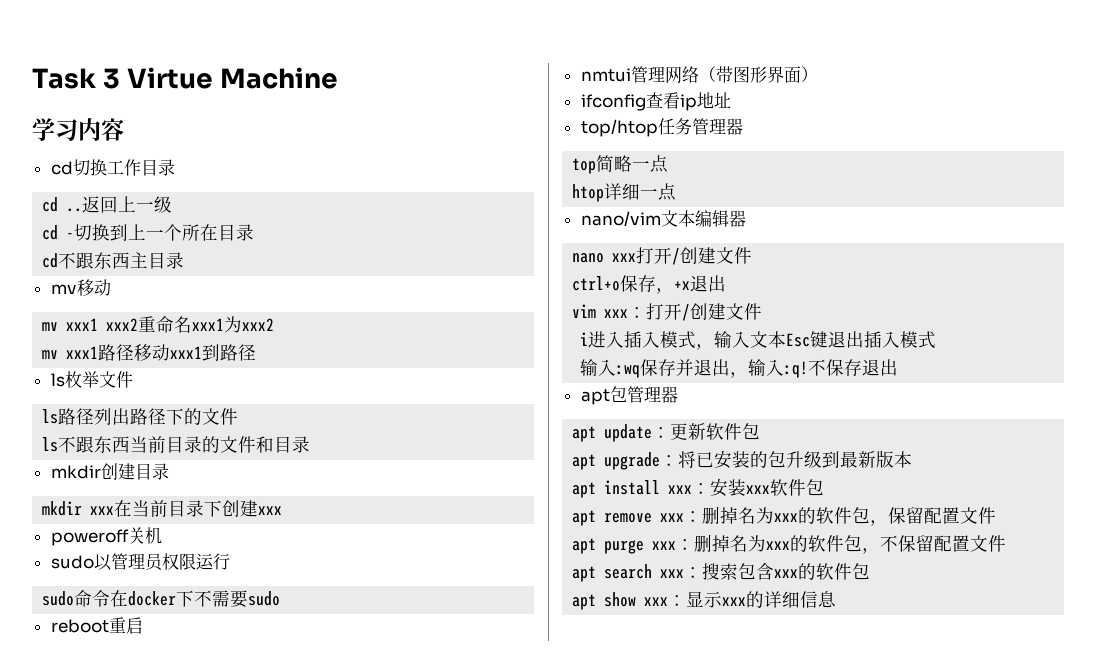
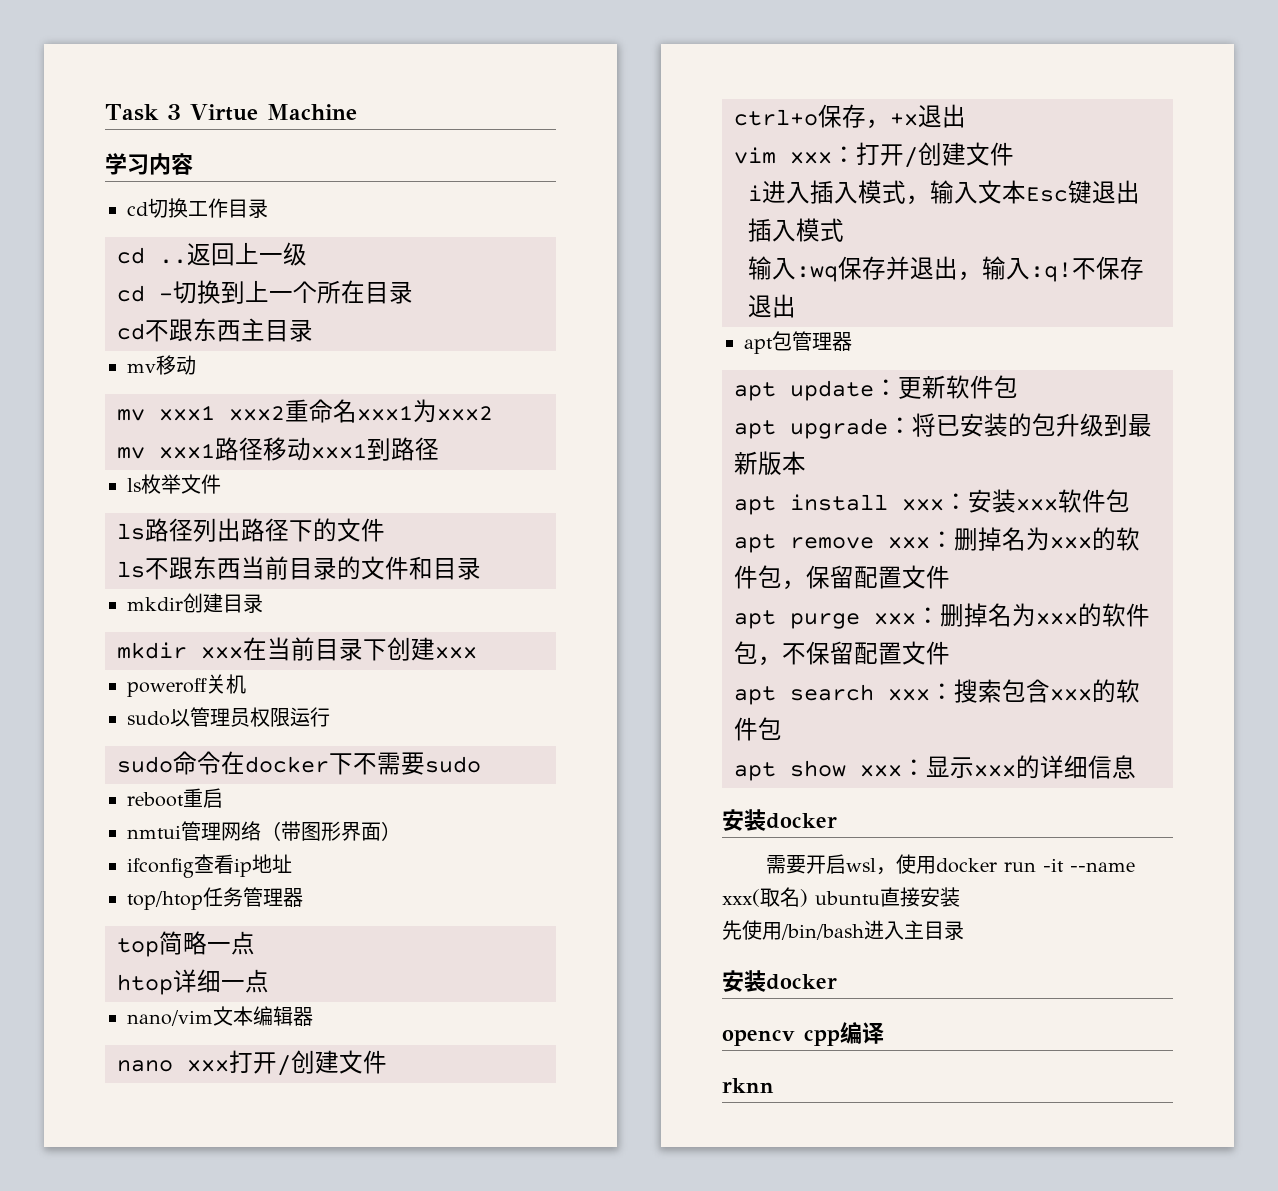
  apt show xxx：显示xxx的详细信息
+ 安装docker
+ 需要开启wsl，使用docker run -it --name xxx(取名) ubuntu直接安装
+ 先使用/bin/bash进入主目录
+ 安装docker
+ opencv cpp编译
+ rknn

